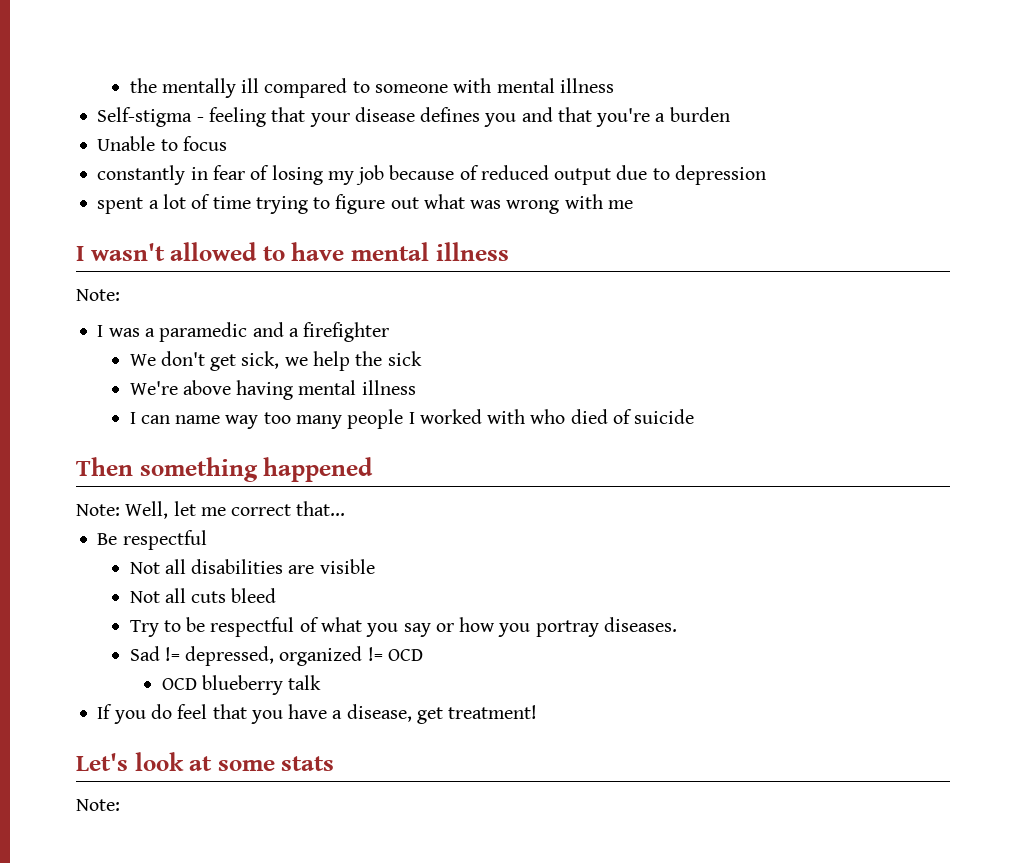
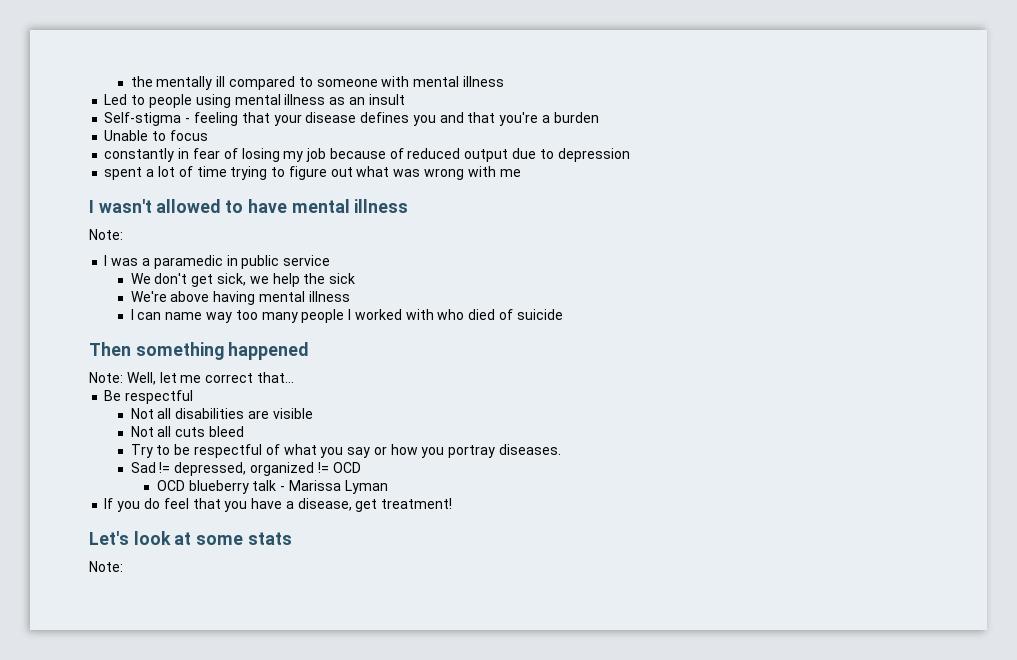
+ Led to people using mental illness as an insult
- I was a paramedic and a firefighter
+ I was a paramedic in public service
- OCD blueberry talk
+ OCD blueberry talk - Marissa Lyman

